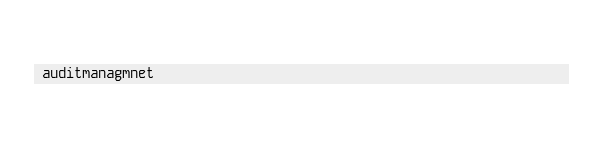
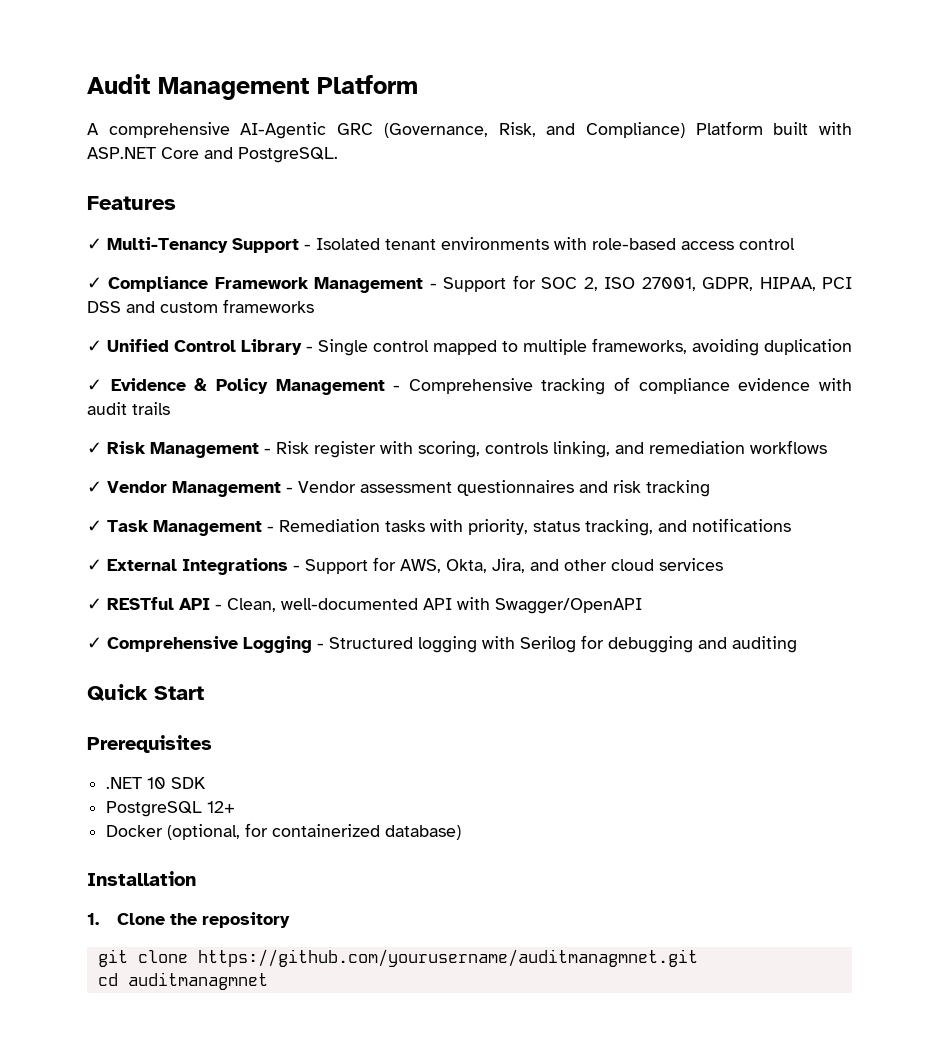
- auditmanagmnet
+ Audit Management Platform
+ A comprehensive AI-Agentic GRC (Governance, Risk, and Compliance) Platform built with ASP.NET Core and PostgreSQL.
+ Features
+ ✓ Multi-Tenancy Support - Isolated tenant environments with role-based access control
+ ✓ Compliance Framework Management - Support for SOC 2, ISO 27001, GDPR, HIPAA, PCI DSS and custom frameworks
+ ✓ Unified Control Library - Single control mapped to multiple frameworks, avoiding duplication
+ ✓ Evidence & Policy Management - Comprehensive tracking of compliance evidence with audit trails
+ ✓ Risk Management - Risk register with scoring, controls linking, and remediation workflows
+ ✓ Vendor Management - Vendor assessment questionnaires and risk tracking
+ ✓ Task Management - Remediation tasks with priority, status tracking, and notifications
+ ✓ External Integrations - Support for AWS, Okta, Jira, and other cloud services
+ ✓ RESTful API - Clean, well-documented API with Swagger/OpenAPI
+ ✓ Comprehensive Logging - Structured logging with Serilog for debugging and auditing
+ Quick Start
+ Prerequisites
+ .NET 10 SDK
+ PostgreSQL 12+
+ Docker (optional, for containerized database)
+ Installation
+ 1. Clone the repository
+ git clone https://github.com/yourusername/auditmanagmnet.git
+ cd auditmanagmnet

